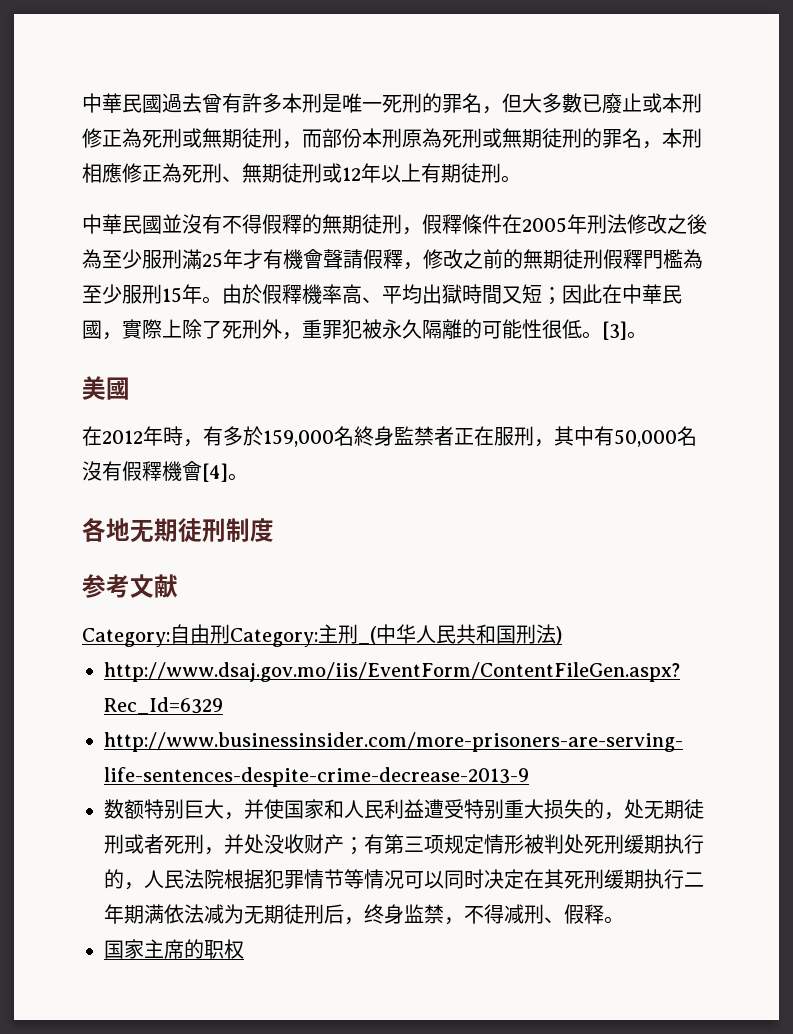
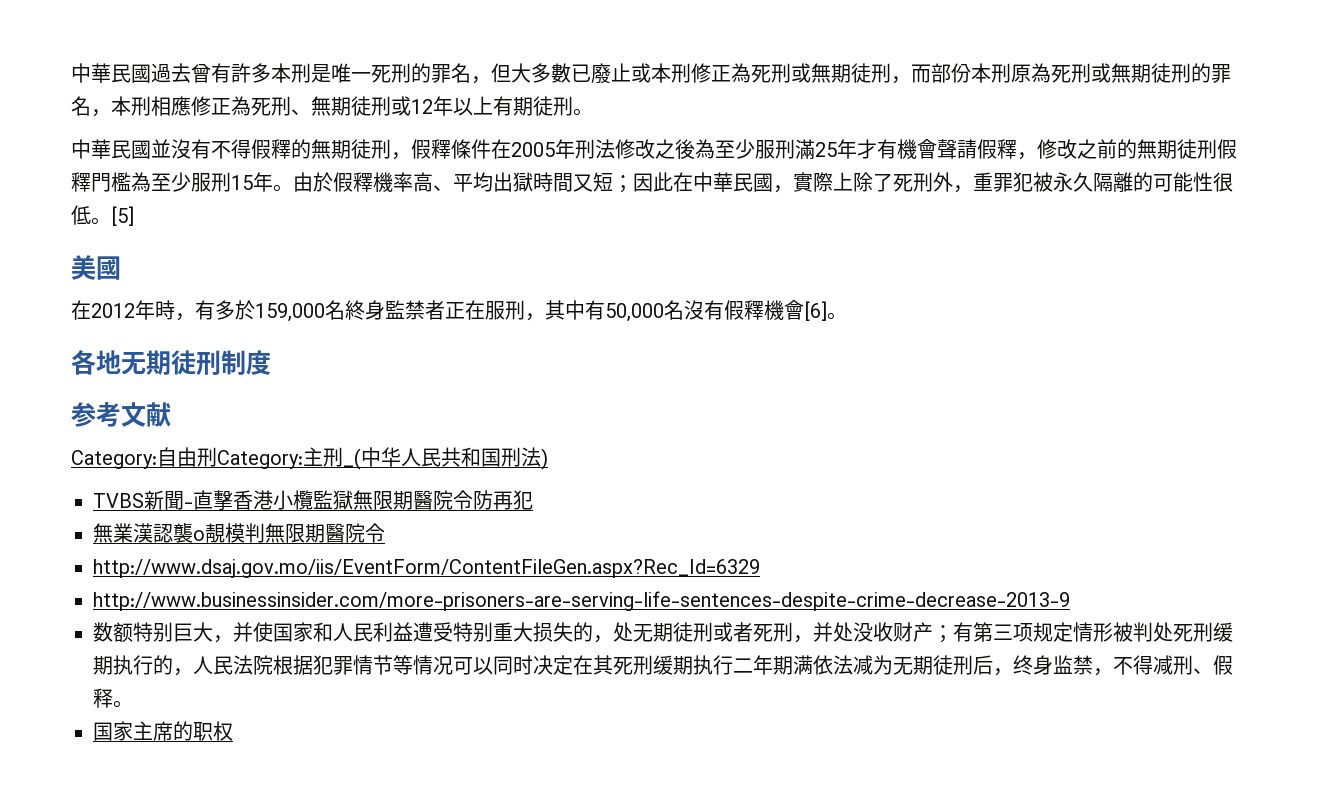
- [3]。
+ [5]
- 在2012年時，有多於159,000名終身監禁者正在服刑，其中有50,000名沒有假釋機會[4]。
+ 在2012年時，有多於159,000名終身監禁者正在服刑，其中有50,000名沒有假釋機會[6]。
+ TVBS新聞-直擊香港小欖監獄無限期醫院令防再犯
+ 無業漢認襲o靚模判無限期醫院令

